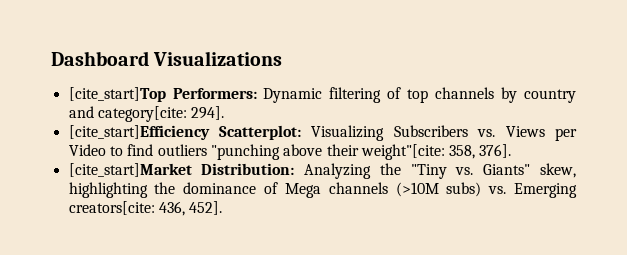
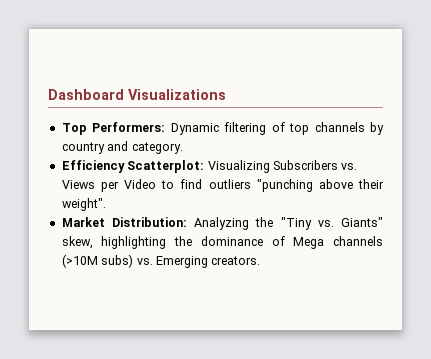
- [cite_start]Top Performers: Dynamic filtering of top channels by country and category[cite: 294].
- [cite_start]Efficiency Scatterplot: Visualizing Subscribers vs. Views per Video to find outliers "punching above their weight"[cite: 358, 376].
- [cite_start]Market Distribution: Analyzing the "Tiny vs. Giants" skew, highlighting the dominance of Mega channels (>10M subs) vs. Emerging creators[cite: 436, 452].
+ Top Performers: Dynamic filtering of top channels by country and category.
+ Efficiency Scatterplot: Visualizing Subscribers vs. Views per Video to find outliers "punching above their weight".
+ Market Distribution: Analyzing the "Tiny vs. Giants" skew, highlighting the dominance of Mega channels (>10M subs) vs. Emerging creators.

